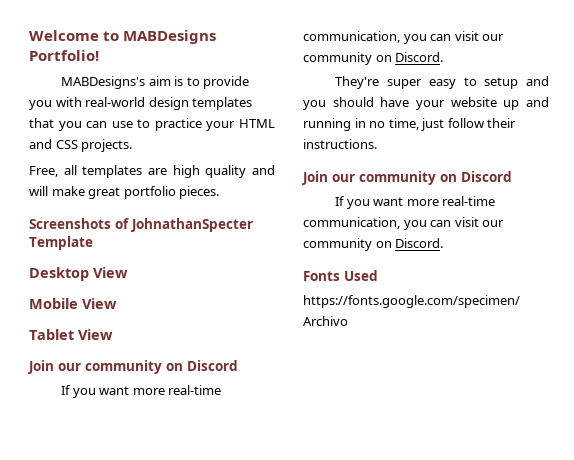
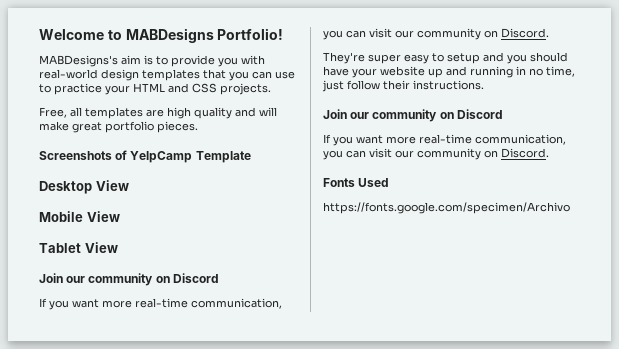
- Screenshots of JohnathanSpecter Template
+ Screenshots of YelpCamp Template

